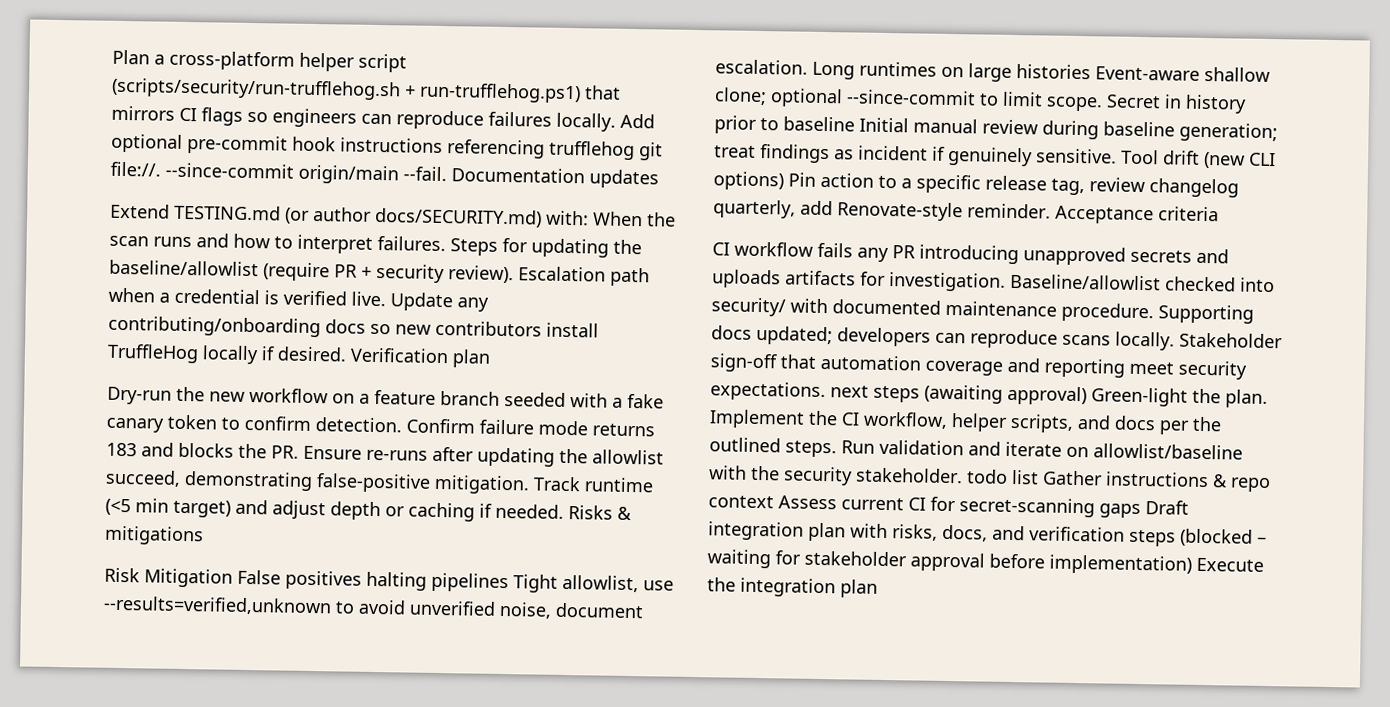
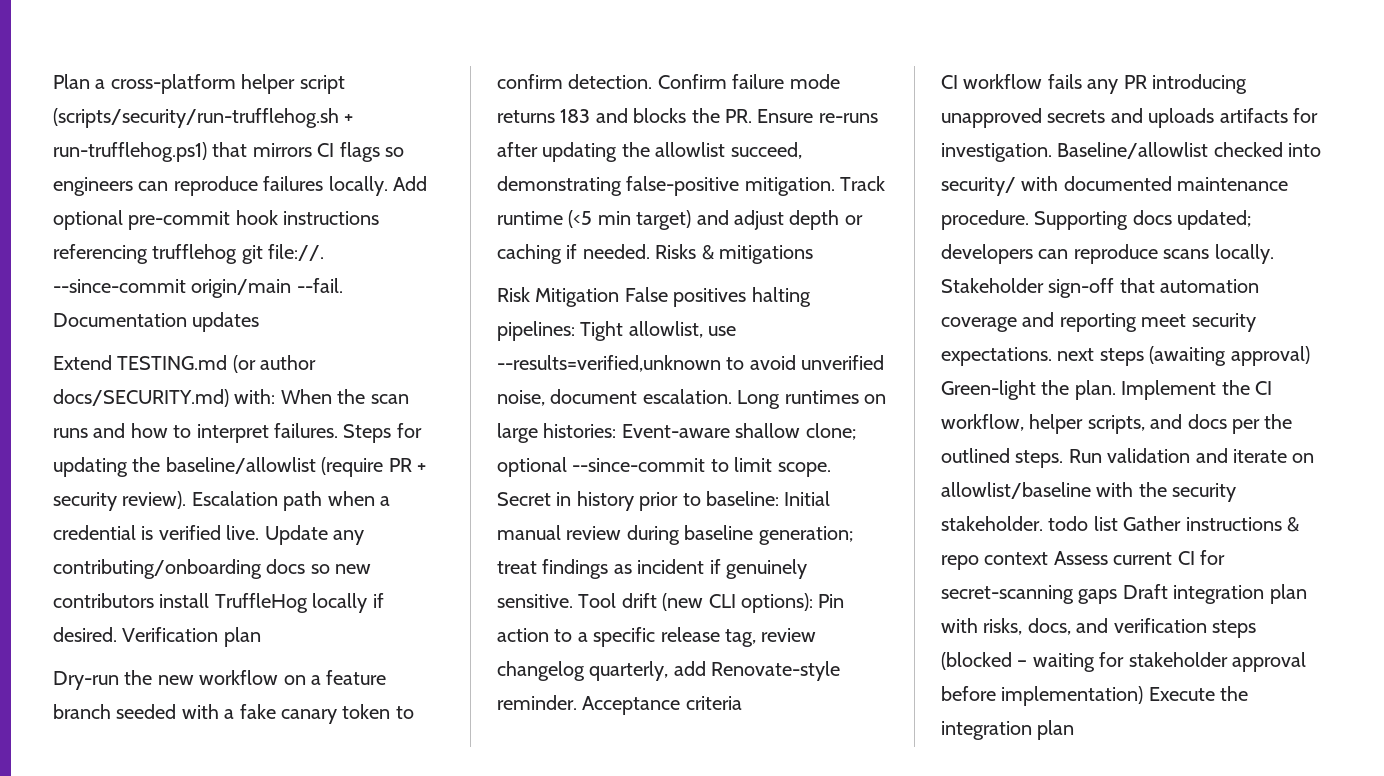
- Risk Mitigation False positives halting pipelines Tight allowlist, use --results=verified,unknown to avoid unverified noise, document escalation.
+ Risk Mitigation False positives halting pipelines: Tight allowlist, use --results=verified,unknown to avoid unverified noise, document escalation.
- Long runtimes on large histories Event-aware shallow clone; optional --since-commit to limit scope.
+ Long runtimes on large histories: Event-aware shallow clone; optional --since-commit to limit scope.
- Secret in history prior to baseline Initial manual review during baseline generation; treat findings as incident if genuinely sensitive.
+ Secret in history prior to baseline: Initial manual review during baseline generation; treat findings as incident if genuinely sensitive.
- Tool drift (new CLI options) Pin action to a specific release tag, review changelog quarterly, add Renovate-style reminder.
+ Tool drift (new CLI options): Pin action to a specific release tag, review changelog quarterly, add Renovate-style reminder.

